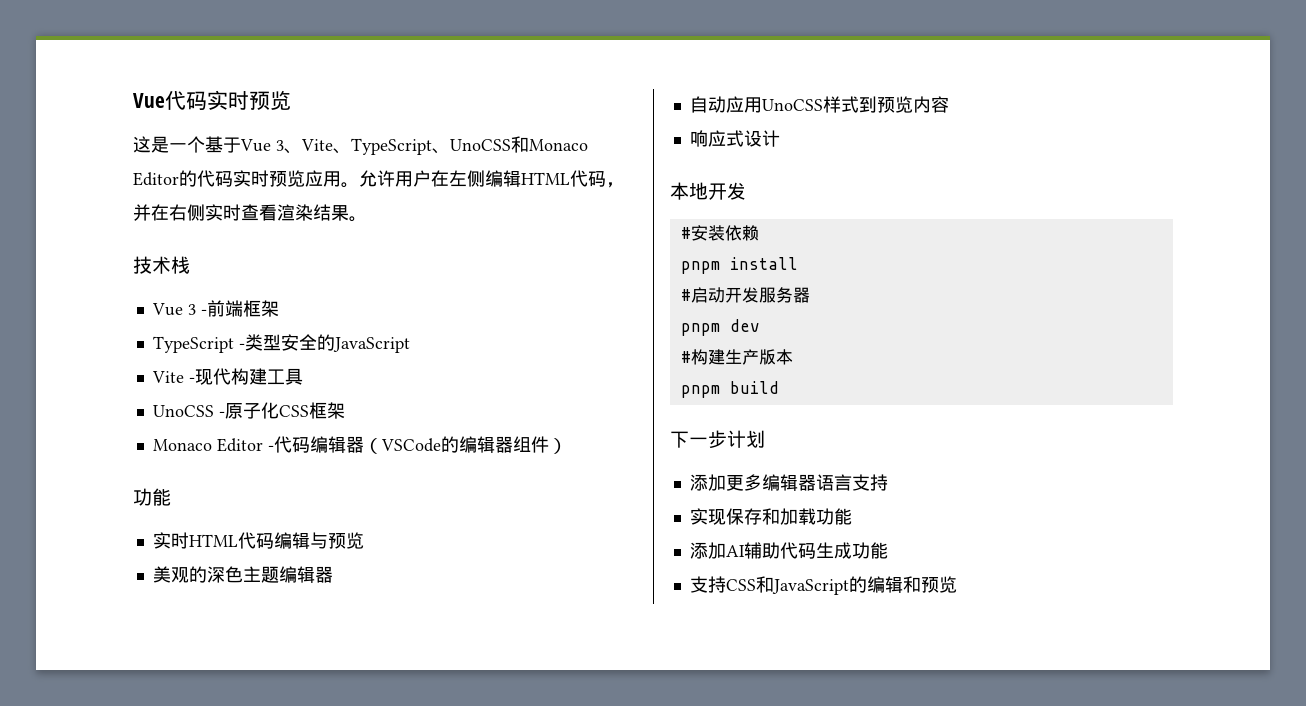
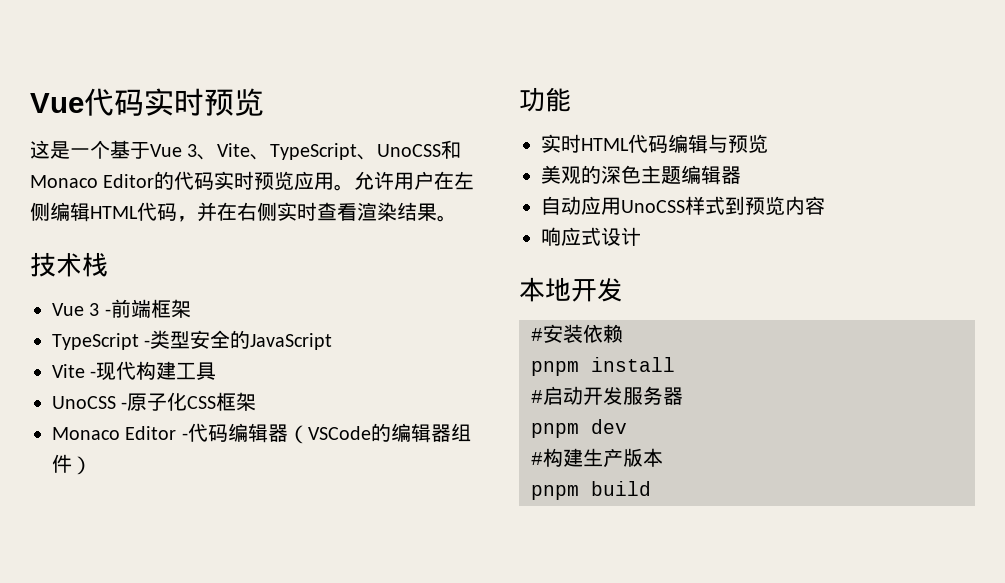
- 下一步计划
- 添加更多编辑器语言支持
- 实现保存和加载功能
- 添加AI辅助代码生成功能
- 支持CSS和JavaScript的编辑和预览

